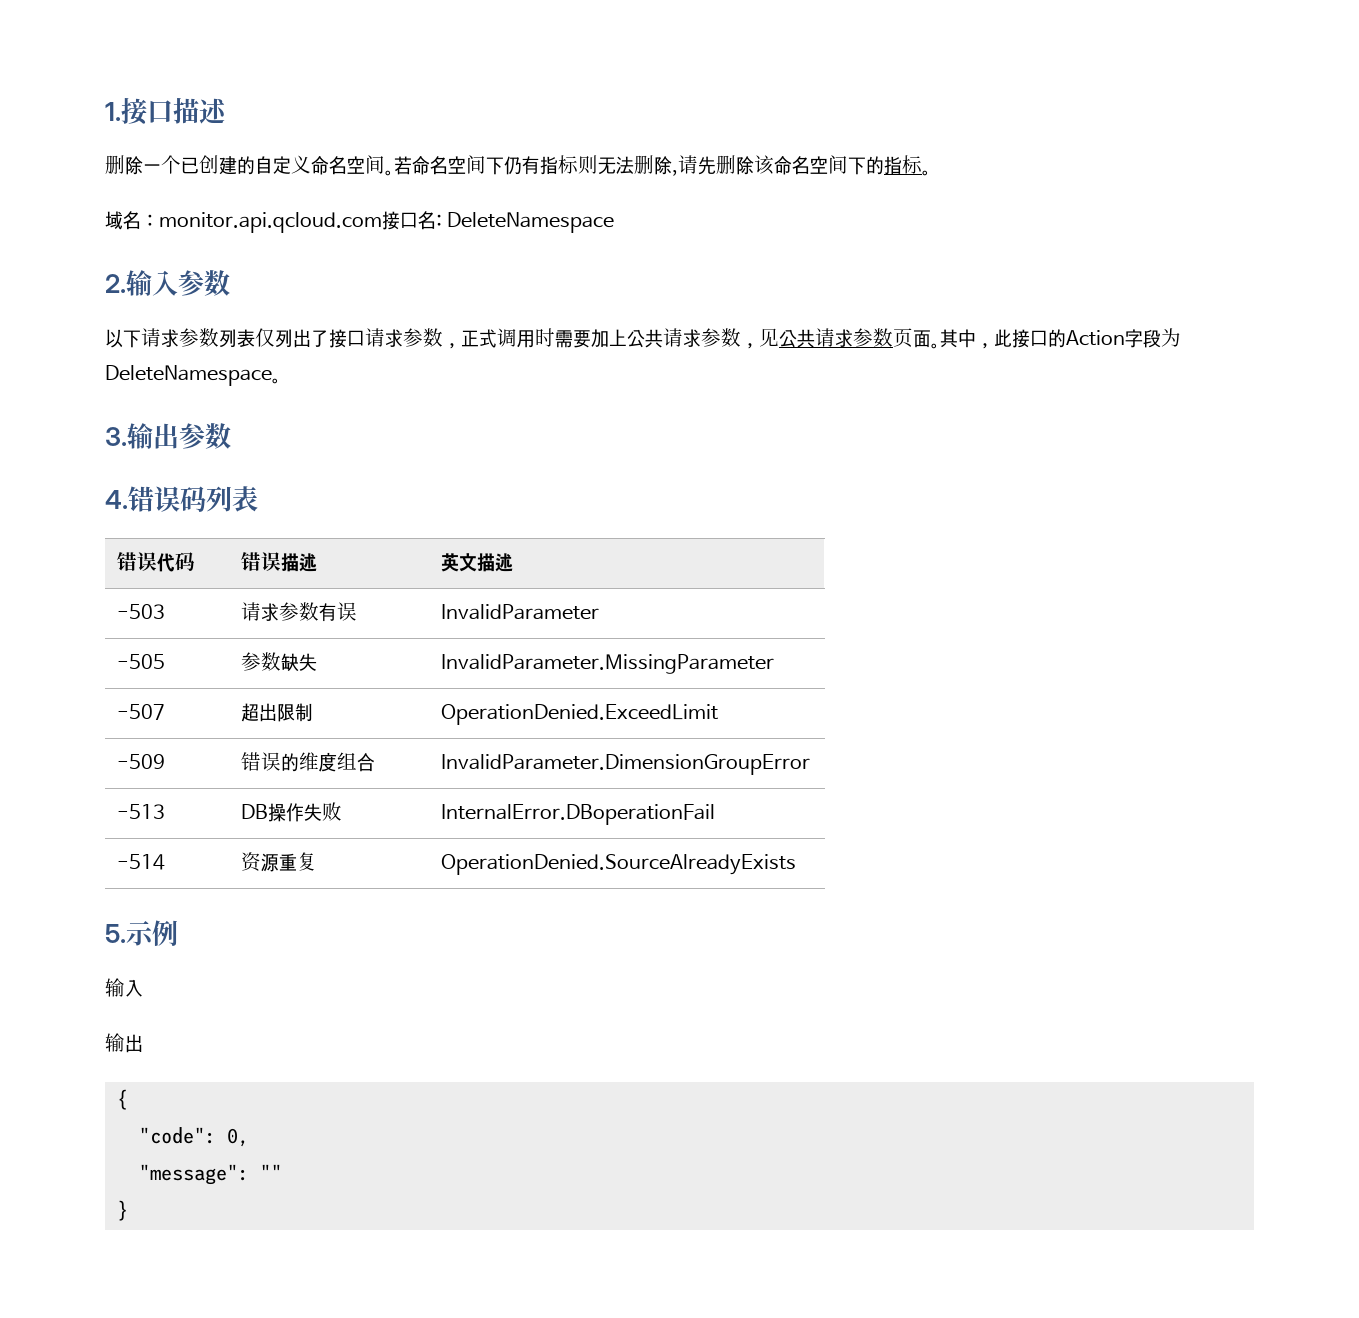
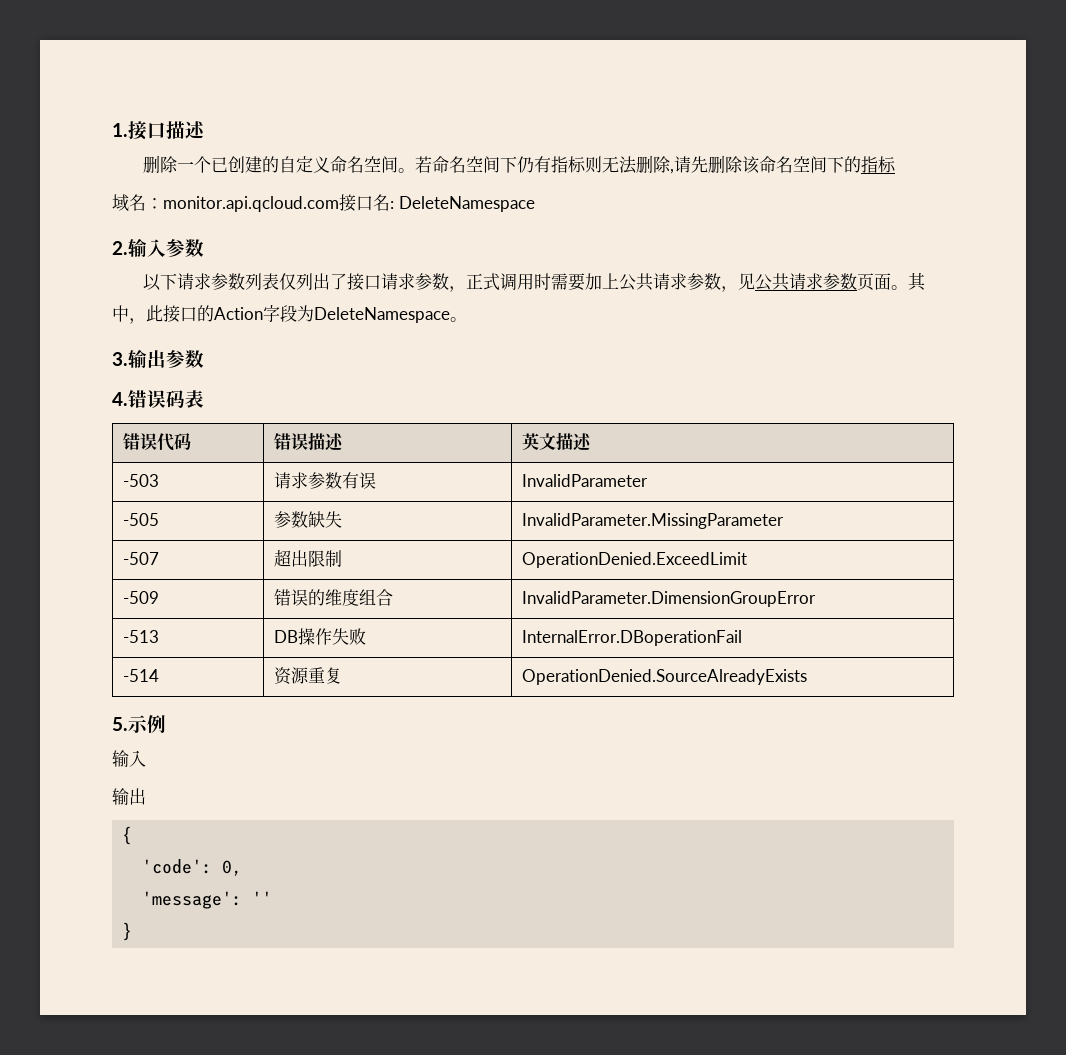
- 若命名空间下仍有指标则无法删除,请先删除该命名空间下的指标。
+ 若命名空间下仍有指标则无法删除,请先删除该命名空间下的指标
- 4.错误码列表
+ 4.错误码表
- "code": 0,
+ 'code': 0,
- "message": ""
+ 'message': ''

